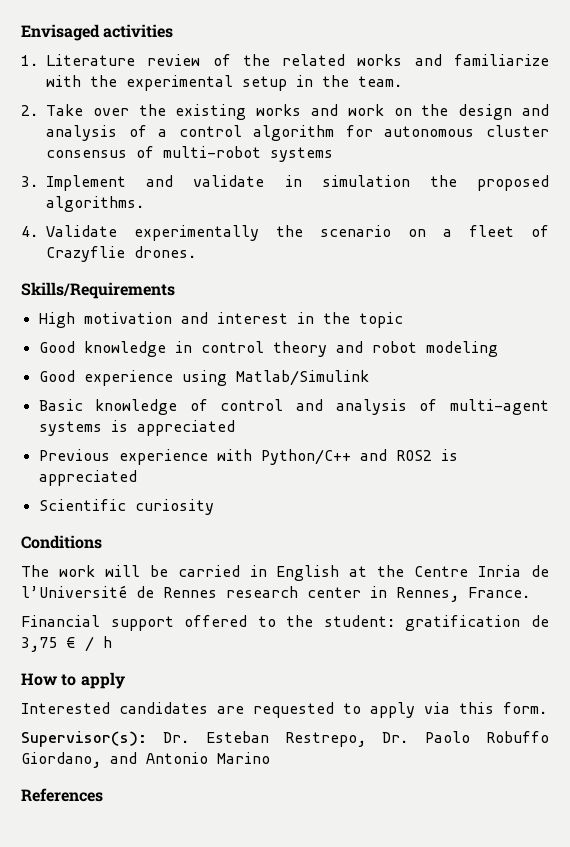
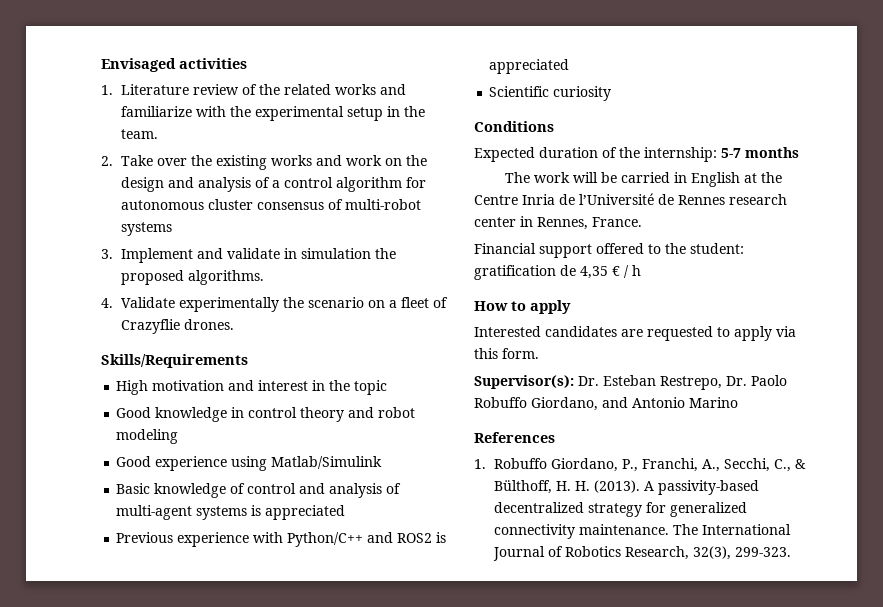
+ Expected duration of the internship: 5-7 months
- Financial support offered to the student: gratification de 3,75 € / h
+ Financial support offered to the student: gratification de 4,35 € / h
+ 1. Robuffo Giordano, P., Franchi, A., Secchi, C., & Bülthoff, H. H. (2013). A passivity-based decentralized strategy for generalized connectivity maintenance. The International Journal of Robotics Research, 32(3), 299-323.

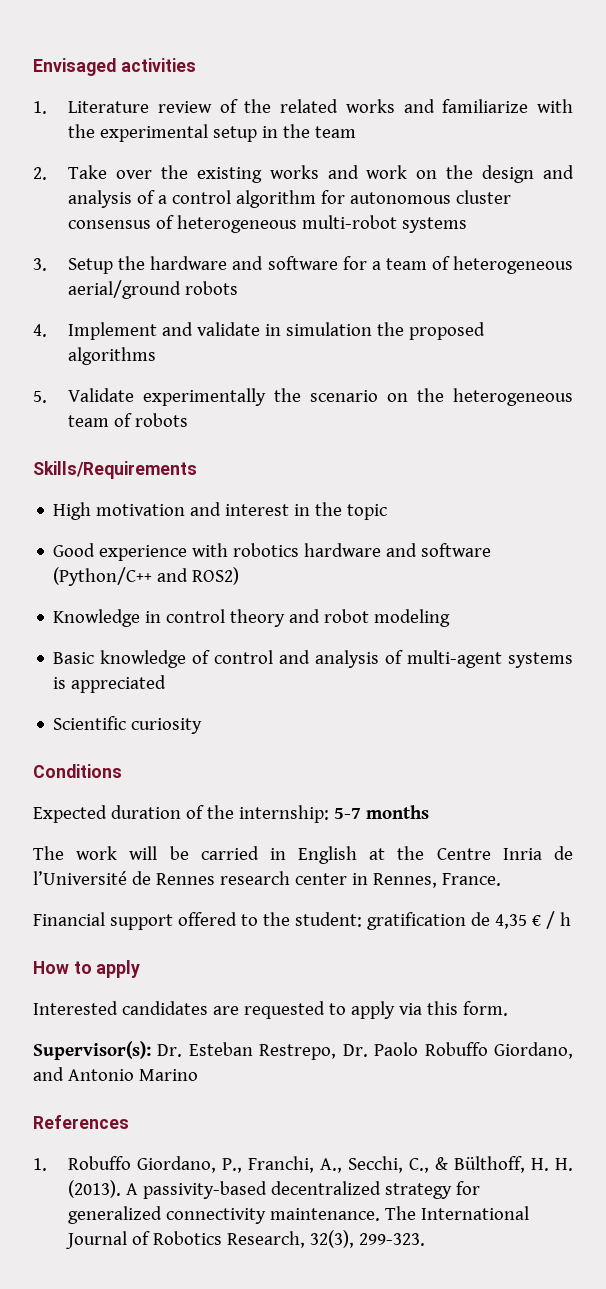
- 1. Literature review of the related works and familiarize with the experimental setup in the team.
+ 1. Literature review of the related works and familiarize with the experimental setup in the team
- 2. Take over the existing works and work on the design and analysis of a control algorithm for autonomous cluster consensus of multi-robot systems
+ 2. Take over the existing works and work on the design and analysis of a control algorithm for autonomous cluster consensus of heterogeneous multi-robot systems
- 3. Implement and validate in simulation the proposed algorithms.
- 4. Validate experimentally the scenario on a fleet of Crazyflie drones.
+ 3. Setup the hardware and software for a team of heterogeneous aerial/ground robots
+ 4. Implement and validate in simulation the proposed algorithms
+ 5. Validate experimentally the scenario on the heterogeneous team of robots
- Good knowledge in control theory and robot modeling
+ Good experience with robotics hardware and software (Python/C++ and ROS2)
+ Knowledge in control theory and robot modeling
- Good experience using Matlab/Simulink
- Previous experience with Python/C++ and ROS2 is appreciated

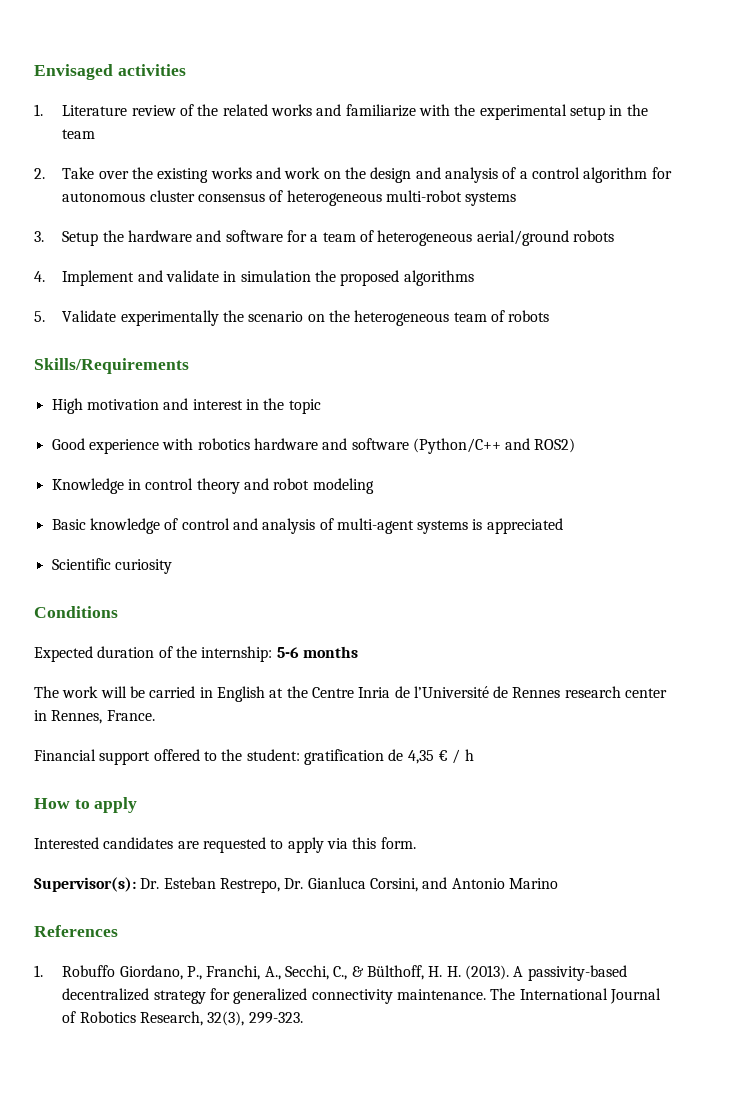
- Expected duration of the internship: 5-7 months
+ Expected duration of the internship: 5-6 months
- Supervisor(s): Dr. Esteban Restrepo, Dr. Paolo Robuffo Giordano, and Antonio Marino
+ Supervisor(s): Dr. Esteban Restrepo, Dr. Gianluca Corsini, and Antonio Marino

